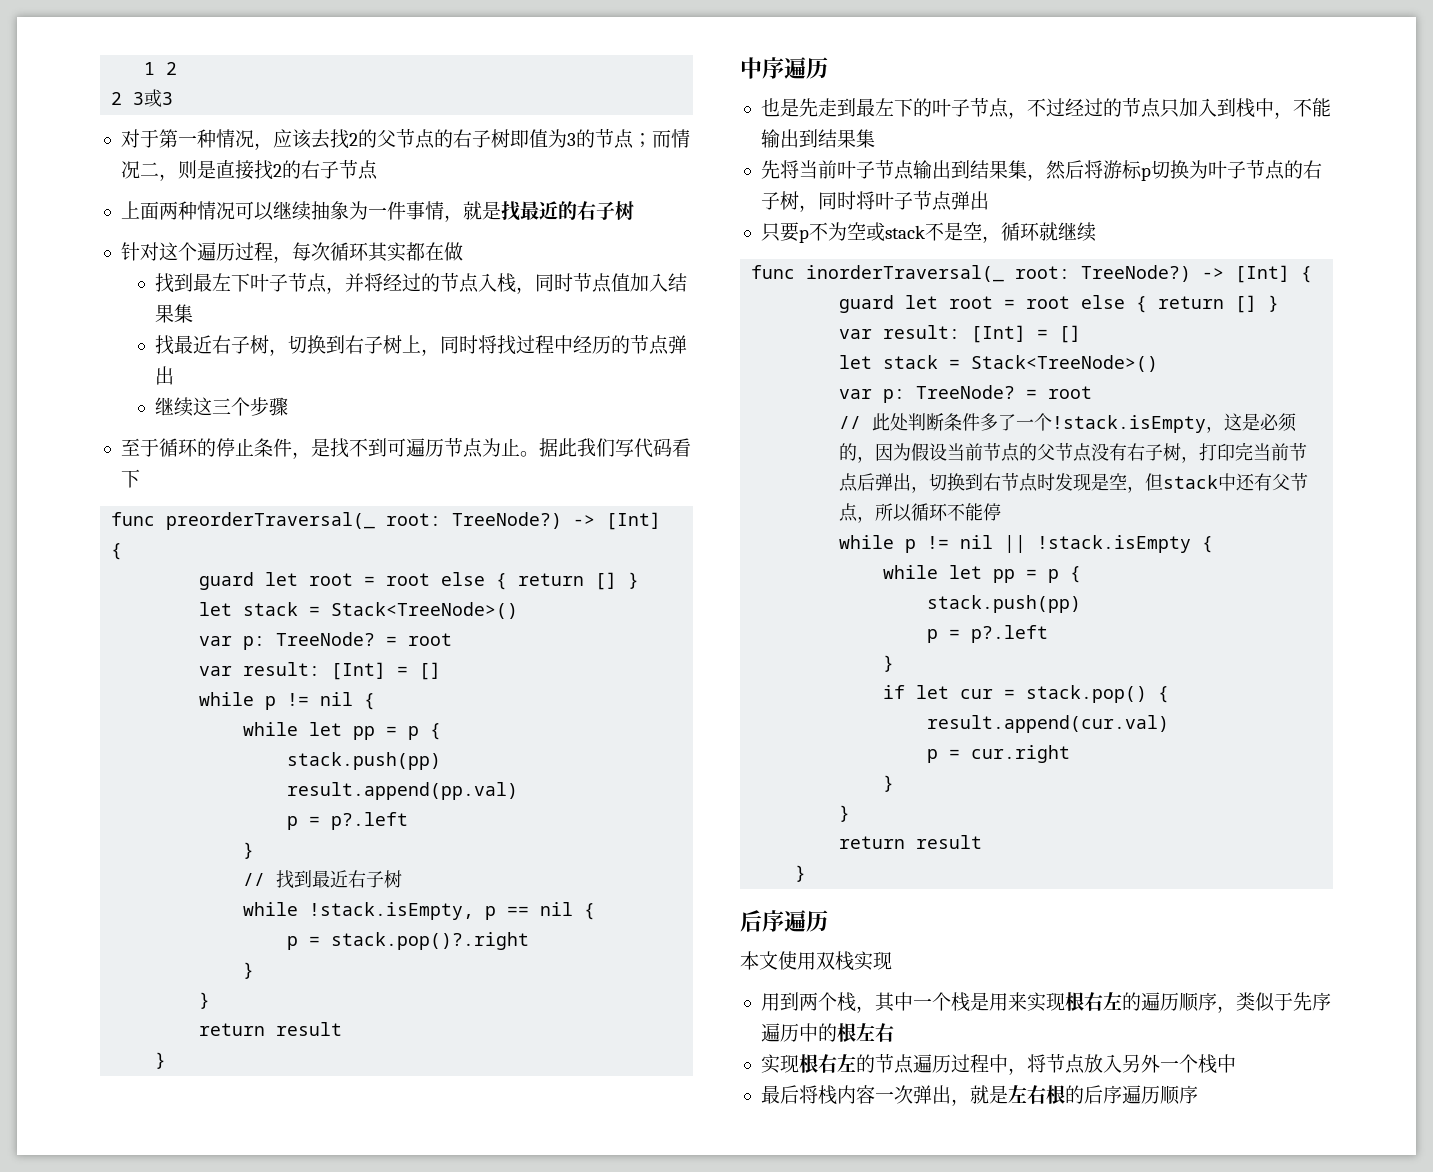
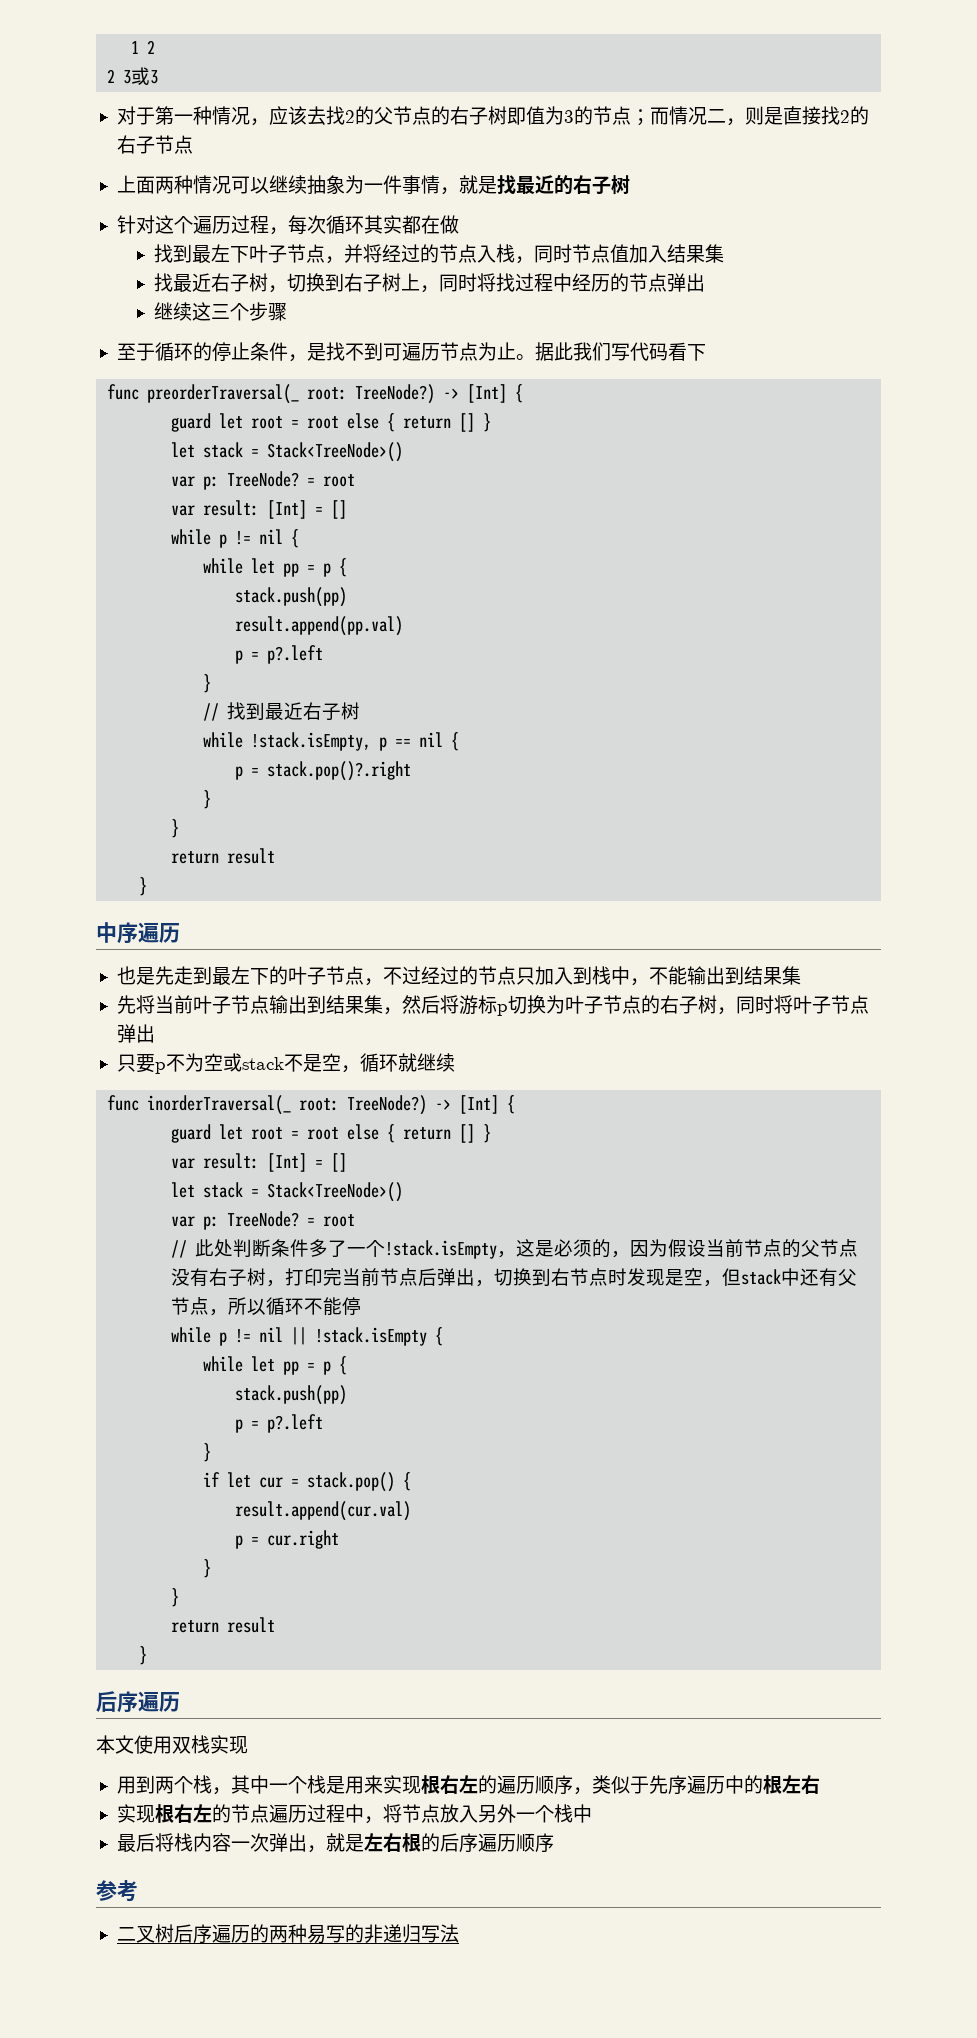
+ 参考
+ 二叉树后序遍历的两种易写的非递归写法

